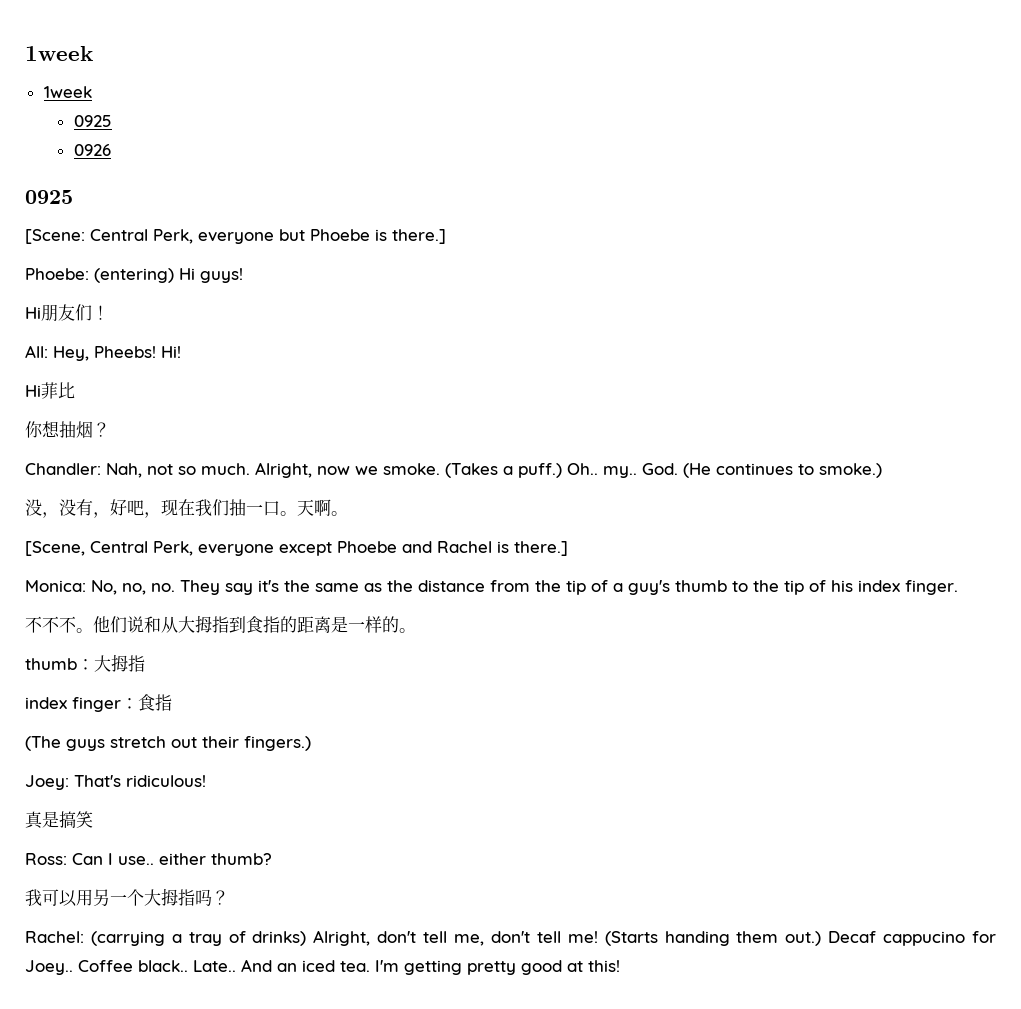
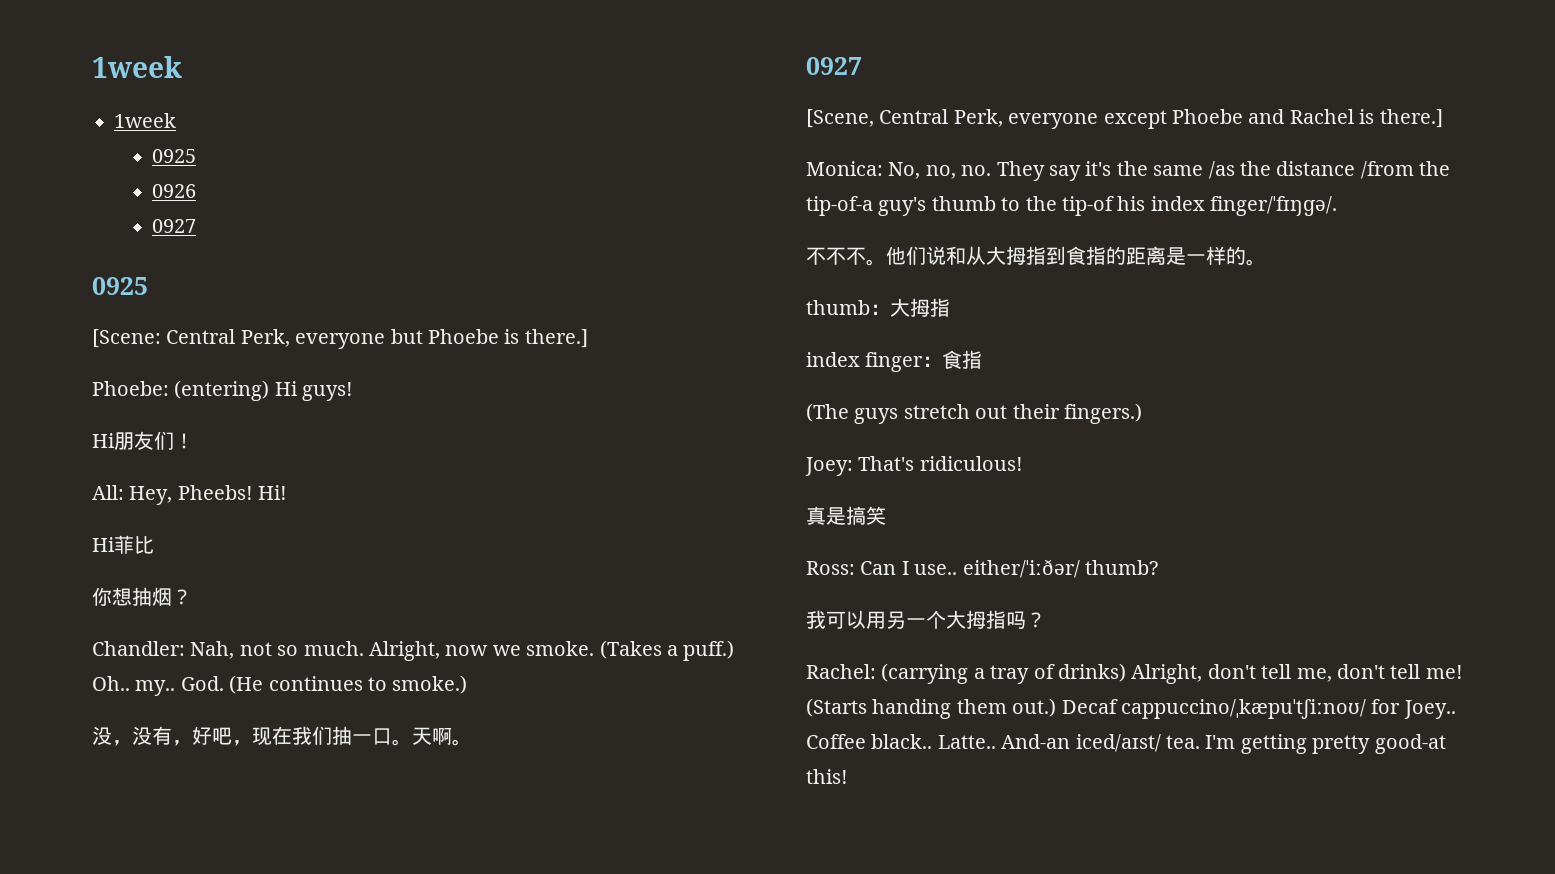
  0926
+ 0927
  天啊。
+ 0927
- Monica: No, no, no. They say it's the same as the distance from the tip of a guy's thumb to the tip of his index finger.
+ Monica: No, no, no. They say it's the same /as the distance /from the tip-of-a guy's thumb to the tip-of his index finger/ˈfɪŋɡə/.
- Ross: Can I use.. either thumb?
+ Ross: Can I use.. either/ˈiːðər/ thumb?
- Decaf cappucino for Joey..
+ Decaf cappuccino/ˌkæpuˈtʃiːnoʊ/ for Joey..
- Late.. And an iced tea.
+ Latte.. And-an iced/aɪst/ tea.
- I'm getting pretty good at this!
+ I'm getting pretty good-at this!

